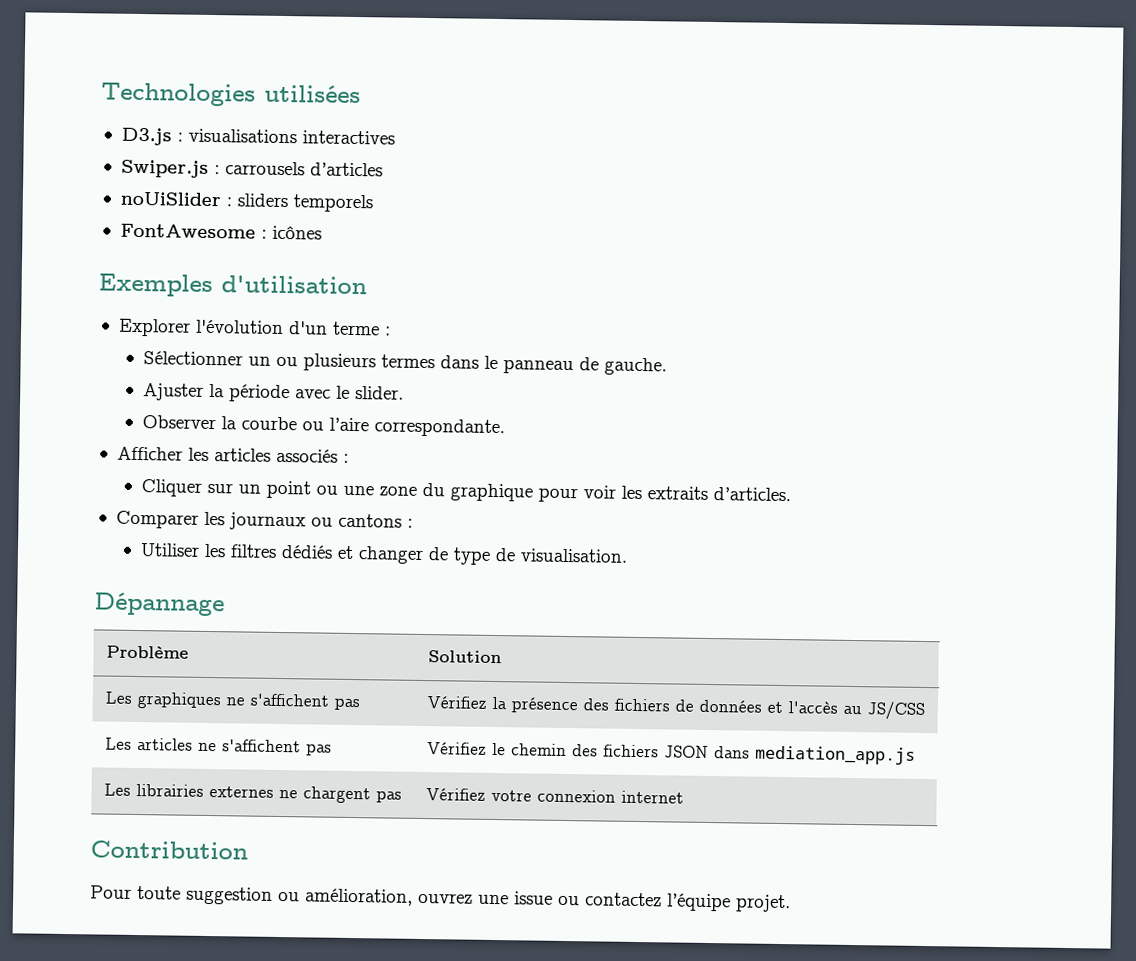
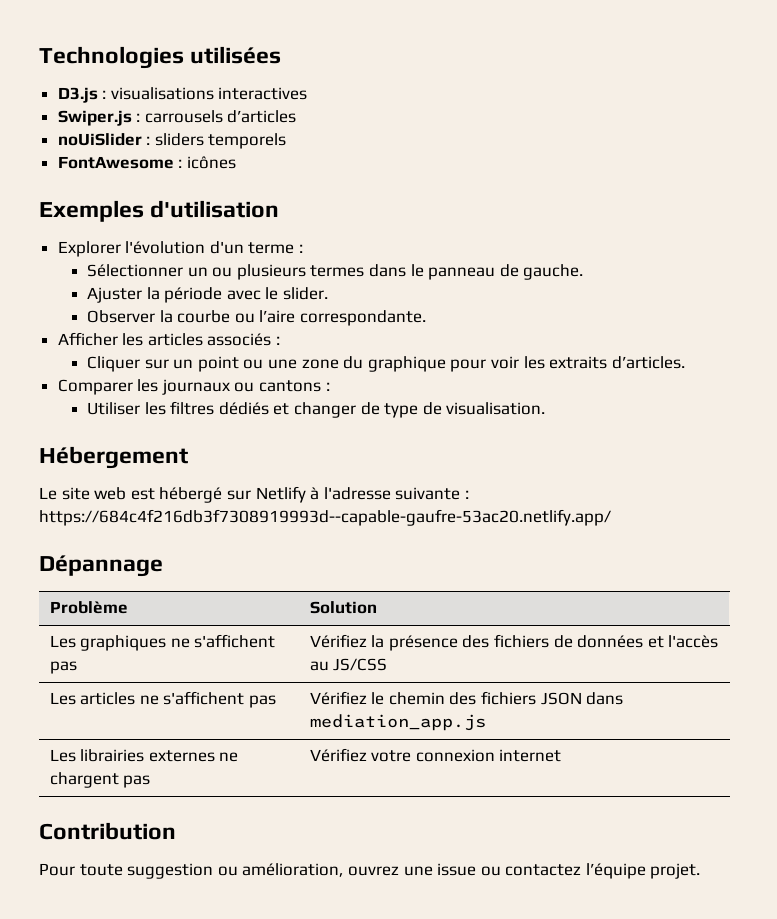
+ Hébergement
+ Le site web est hébergé sur Netlify à l'adresse suivante : https://684c4f216db3f7308919993d--capable-gaufre-53ac20.netlify.app/

